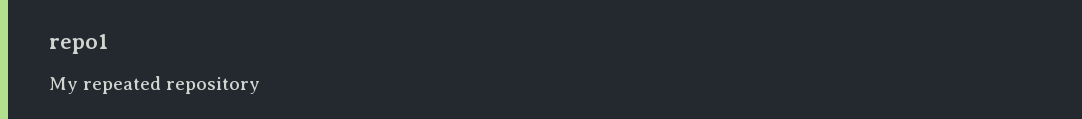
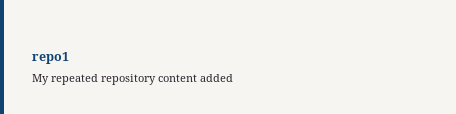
- My repeated repository
+ My repeated repository content added

